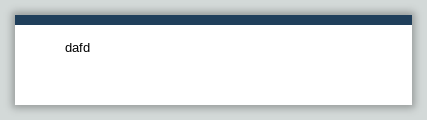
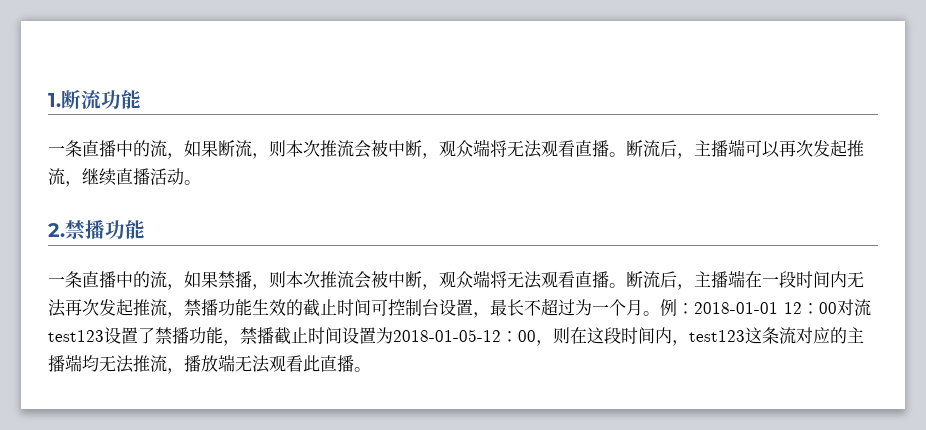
- dafd
+ 1.断流功能
+ 一条直播中的流，如果断流，则本次推流会被中断，观众端将无法观看直播。断流后，主播端可以再次发起推流，继续直播活动。
+ 2.禁播功能
+ 一条直播中的流，如果禁播，则本次推流会被中断，观众端将无法观看直播。断流后，主播端在一段时间内无法再次发起推流，禁播功能生效的截止时间可控制台设置，最长不超过为一个月。例：2018-01-01 12：00对流test123设置了禁播功能，禁播截止时间设置为2018-01-05-12：00，则在这段时间内，test123这条流对应的主播端均无法推流，播放端无法观看此直播。

